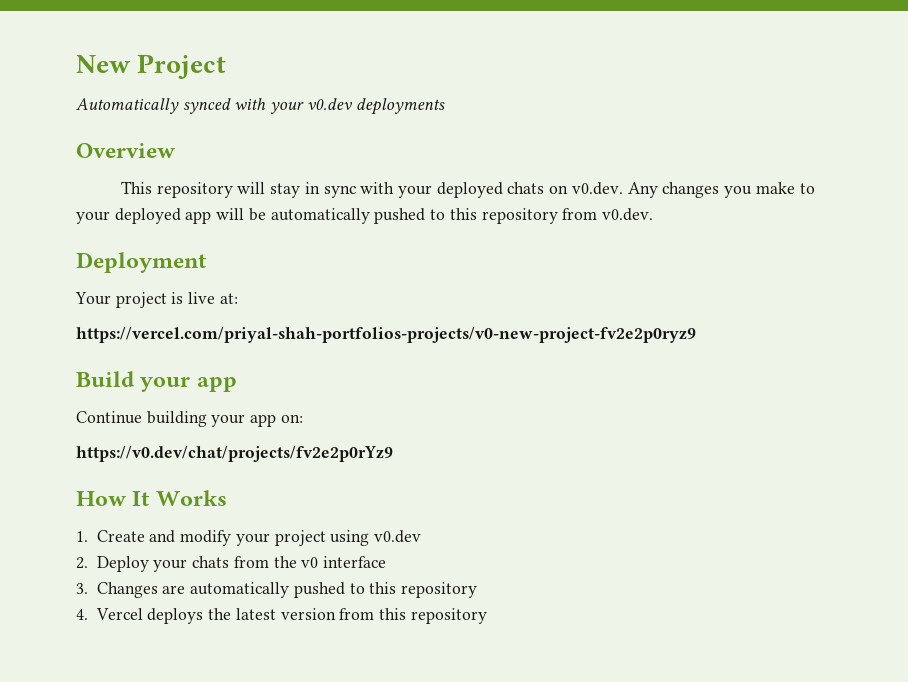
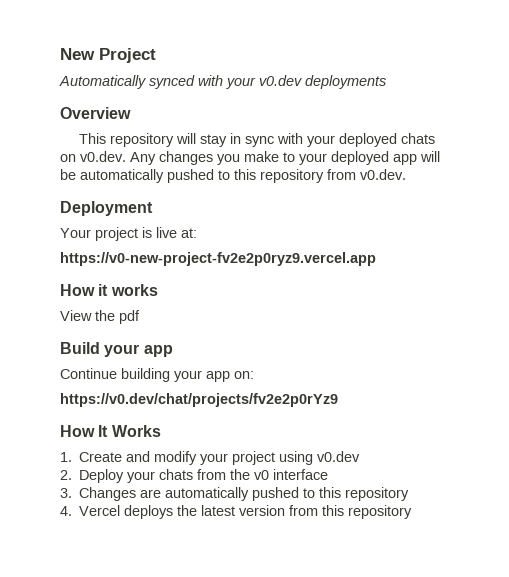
- https://vercel.com/priyal-shah-portfolios-projects/v0-new-project-fv2e2p0ryz9
+ https://v0-new-project-fv2e2p0ryz9.vercel.app
+ How it works
+ View the pdf

